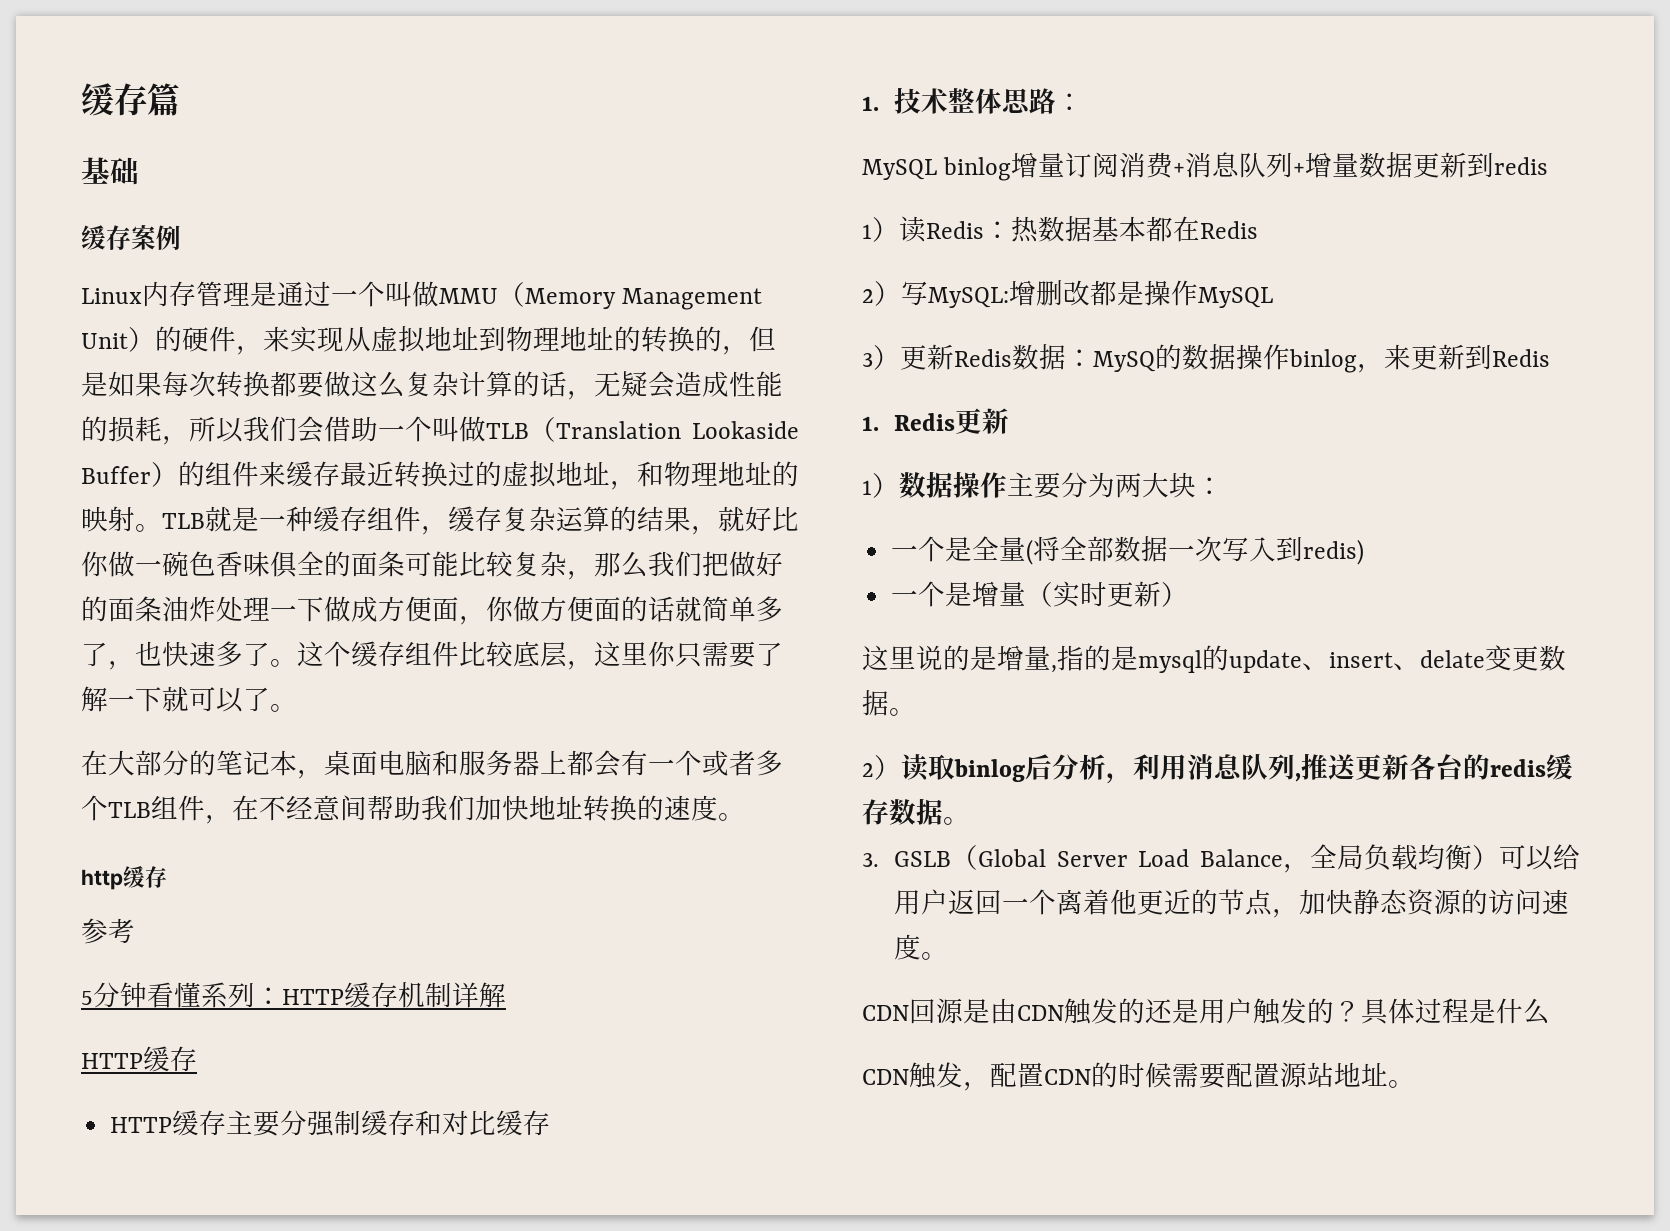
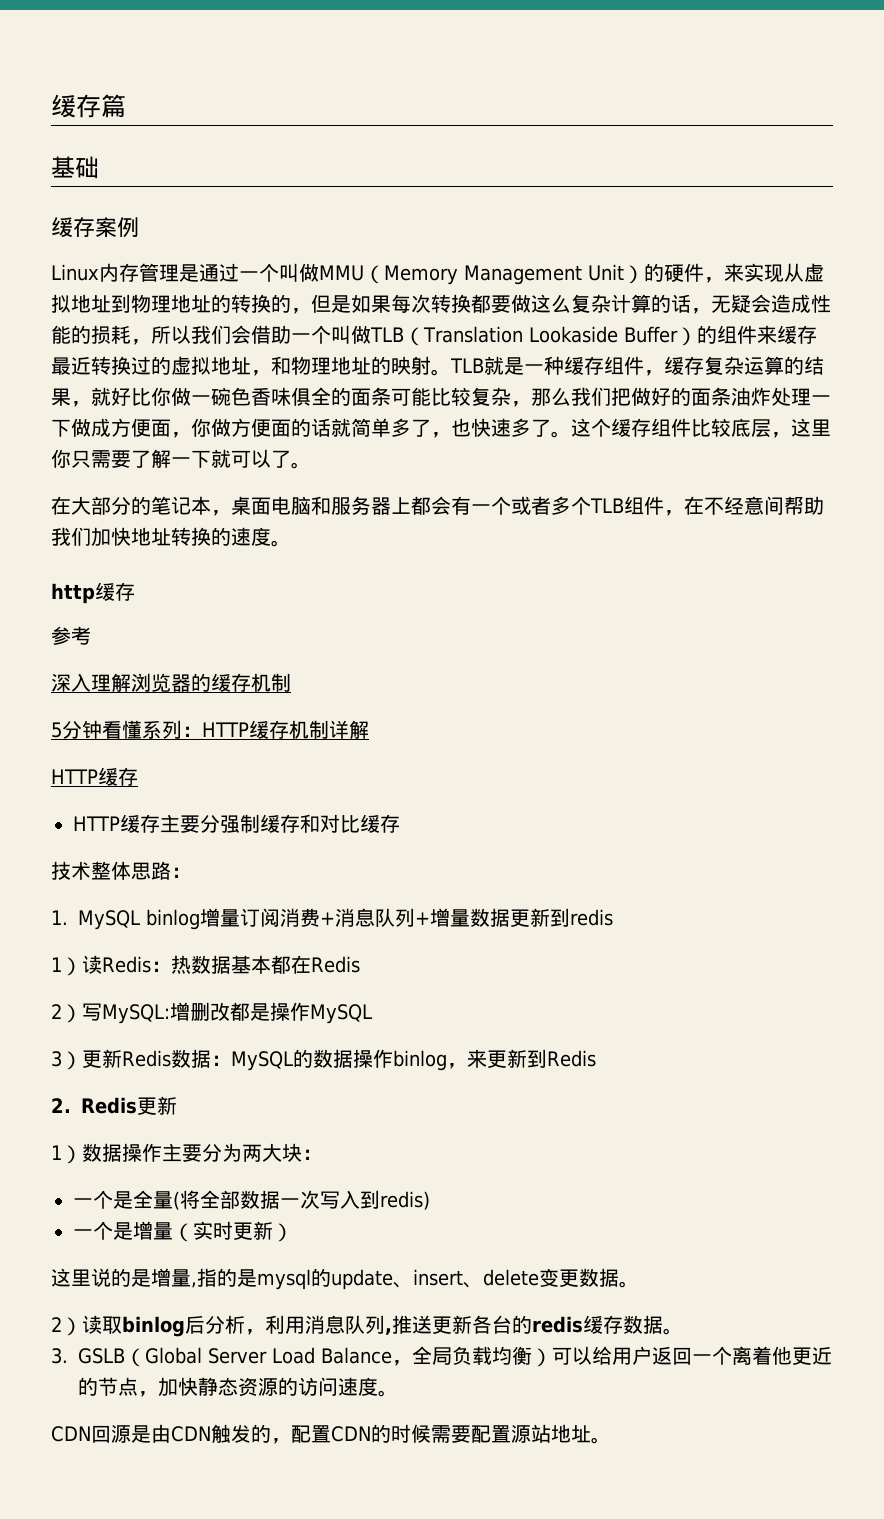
+ 深入理解浏览器的缓存机制
- 1.技术整体思路：
+ 技术整体思路：
- MySQL binlog增量订阅消费+消息队列+增量数据更新到redis
+ 1. MySQL binlog增量订阅消费+消息队列+增量数据更新到redis
- 3）更新Redis数据：MySQ的数据操作binlog，来更新到Redis
+ 3）更新Redis数据：MySQL的数据操作binlog，来更新到Redis
- 1. Redis更新
+ 2. Redis更新
- 这里说的是增量,指的是mysql的update、insert、delate变更数据。
+ 这里说的是增量,指的是mysql的update、insert、delete变更数据。
- CDN回源是由CDN触发的还是用户触发的？具体过程是什么
- CDN触发，配置CDN的时候需要配置源站地址。
+ CDN回源是由CDN触发的，配置CDN的时候需要配置源站地址。

